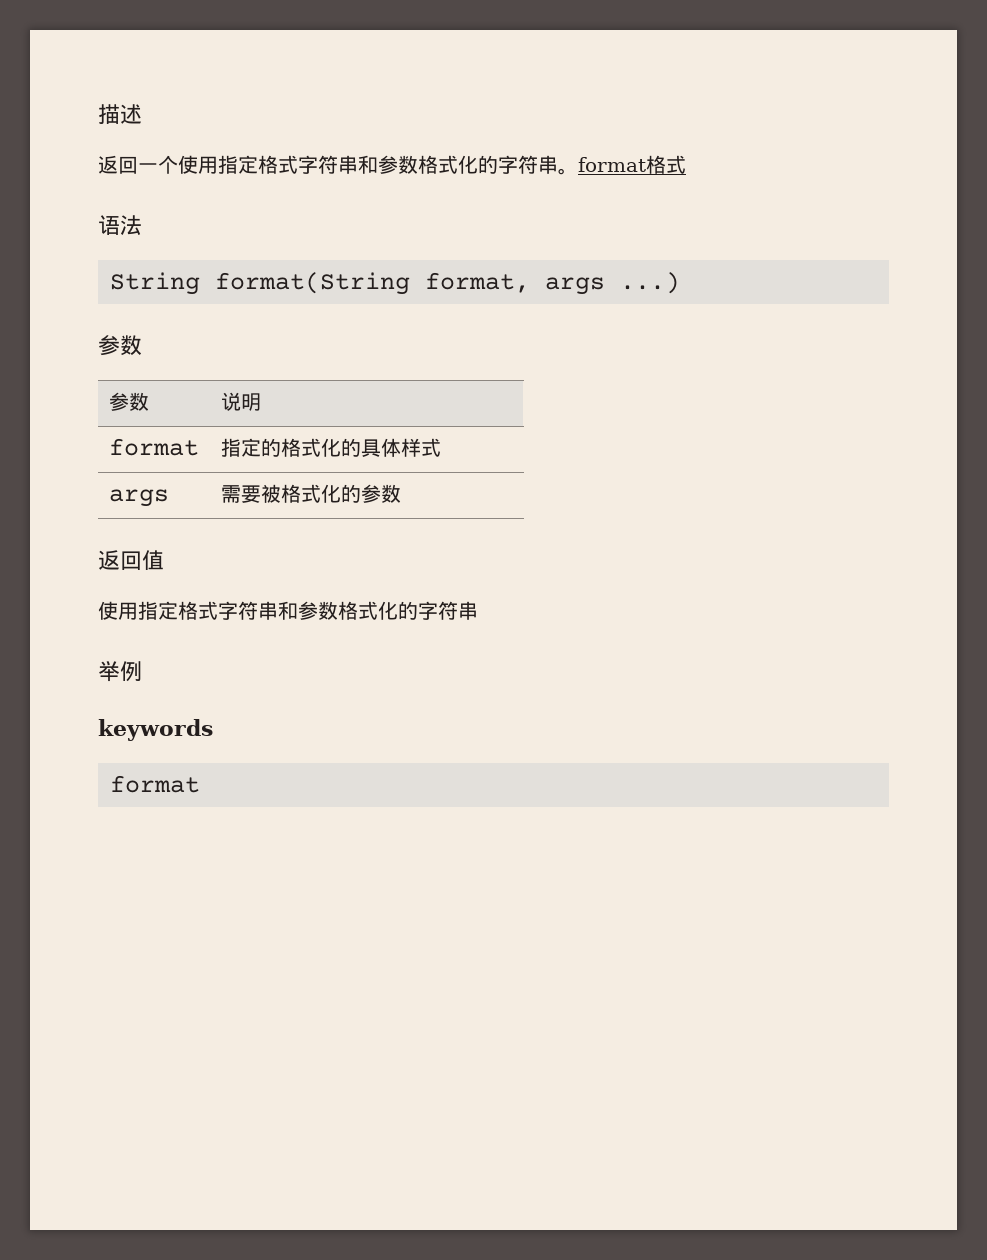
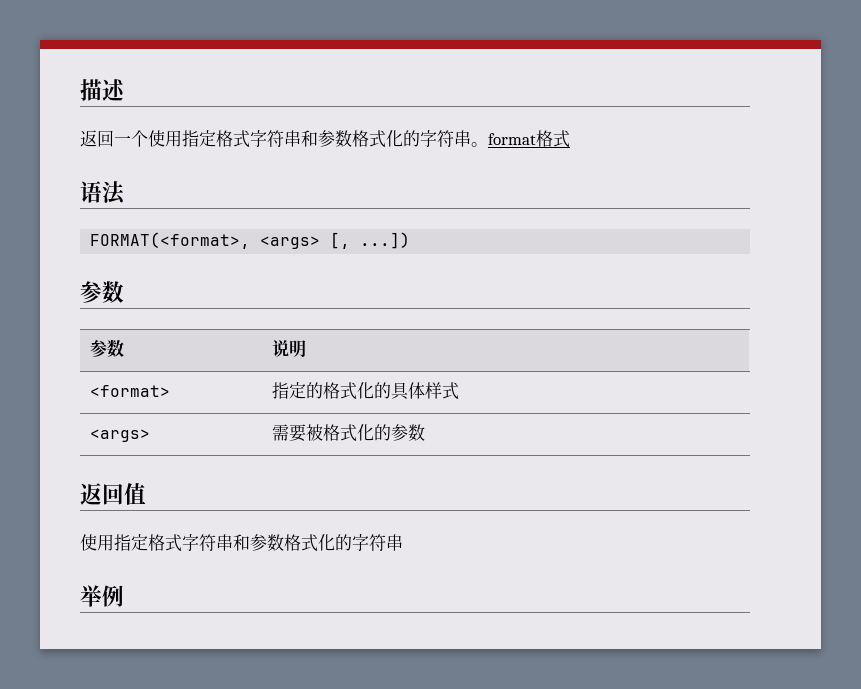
- String format(String format, args ...)
+ FORMAT(<format>, <args> [, ...])
- format | 指定的格式化的具体样式
+ <format> | 指定的格式化的具体样式
- args | 需要被格式化的参数
+ <args> | 需要被格式化的参数
- keywords
- format

